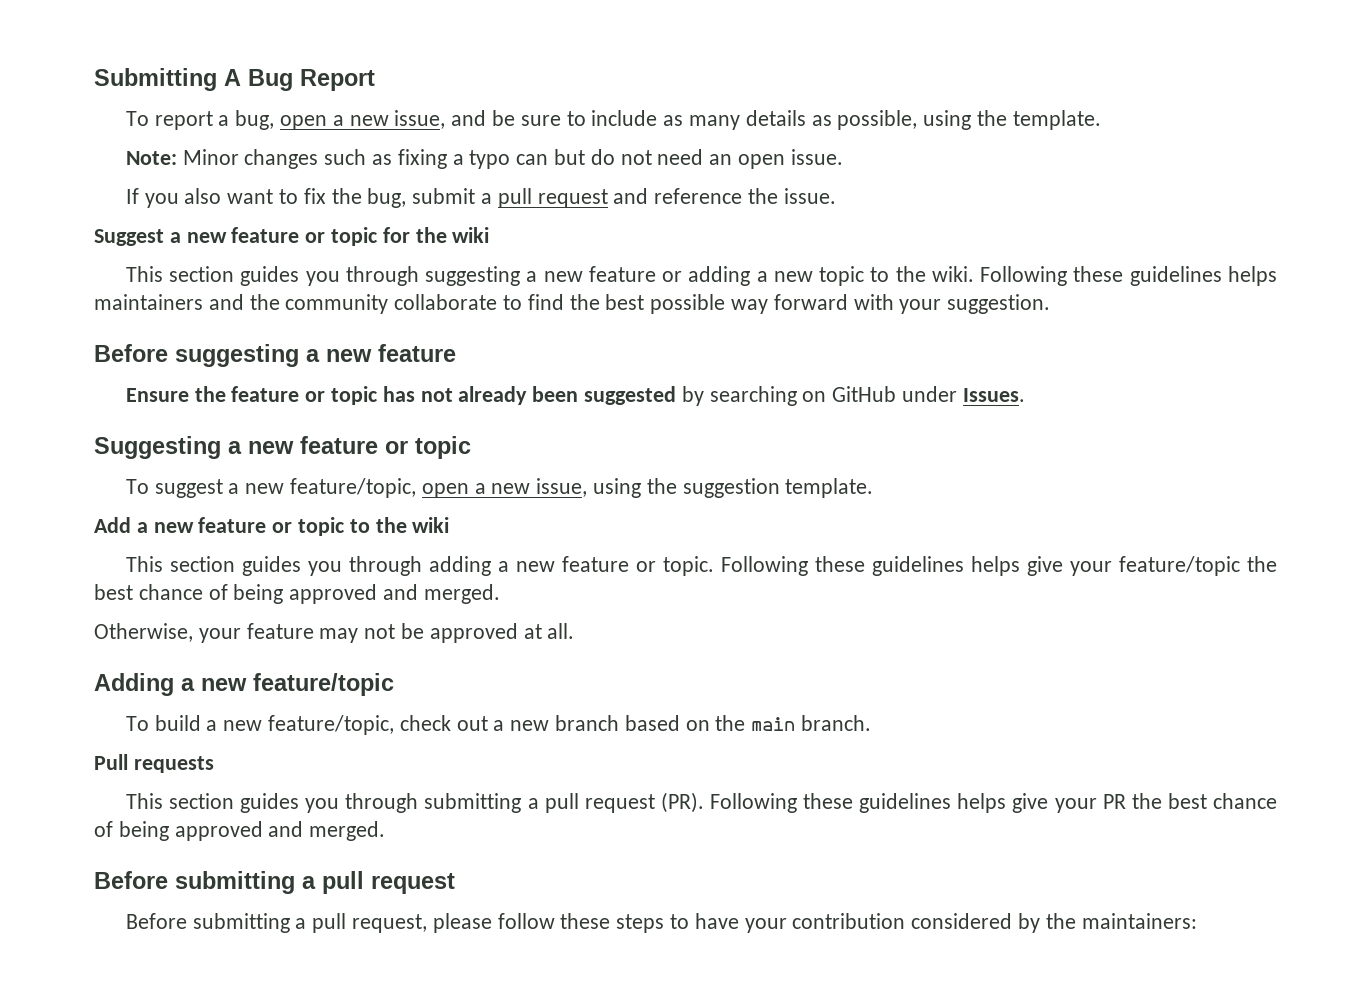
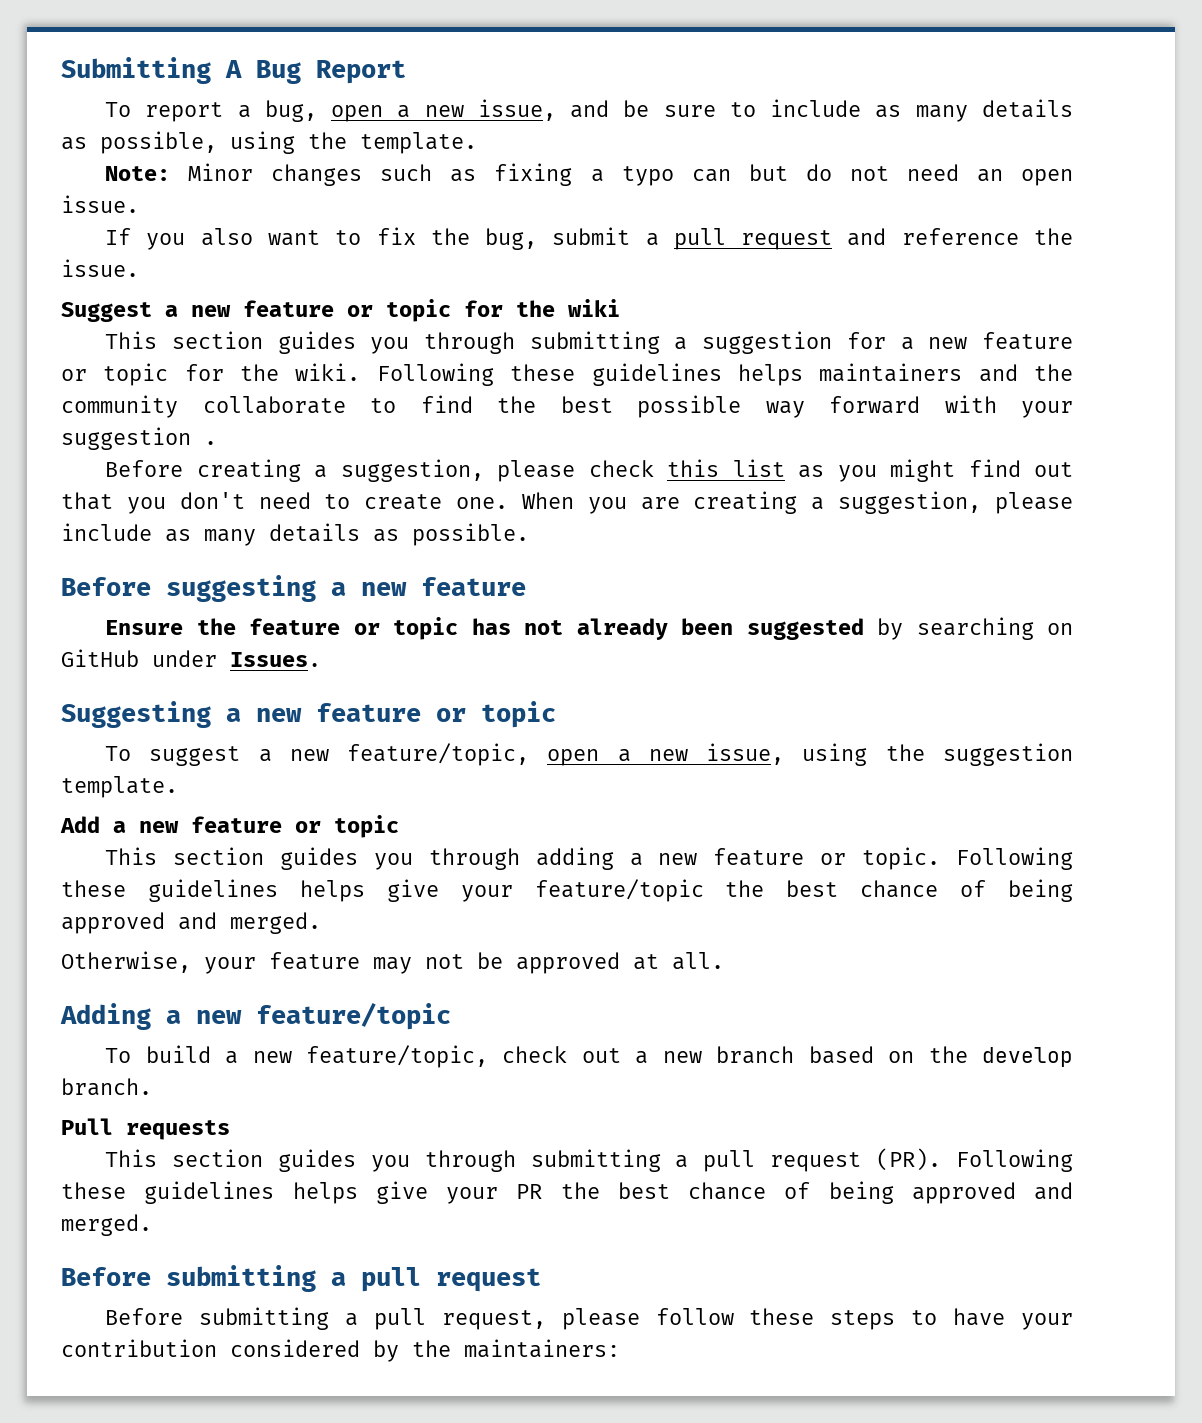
- This section guides you through suggesting a new feature or adding a new topic to the wiki.
+ This section guides you through submitting a suggestion for a new feature or topic for the wiki.
- Following these guidelines helps maintainers and the community collaborate to find the best possible way forward with your suggestion.
+ Following these guidelines helps maintainers and the community collaborate to find the best possible way forward with your suggestion .
+ Before creating a suggestion, please check this list as you might find out that you don't need to create one. When you are creating a suggestion, please include as many details as possible.
- Add a new feature or topic to the wiki
+ Add a new feature or topic
- To build a new feature/topic, check out a new branch based on the main branch.
+ To build a new feature/topic, check out a new branch based on the develop branch.

